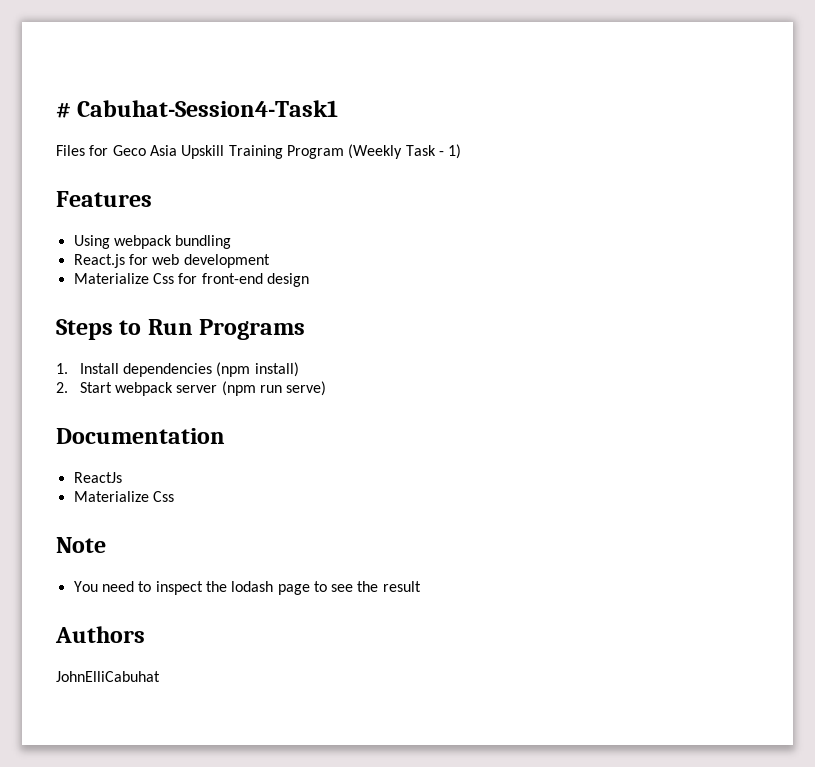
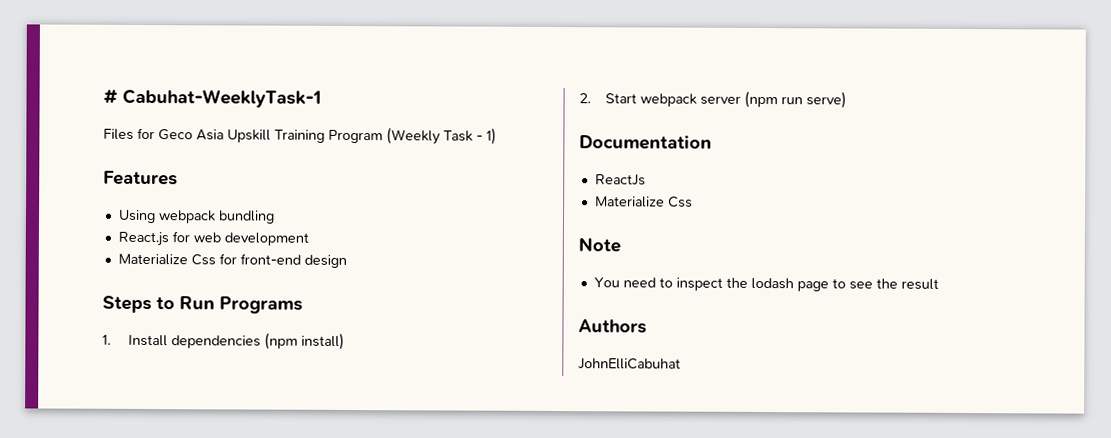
- # Cabuhat-Session4-Task1
+ # Cabuhat-WeeklyTask-1

